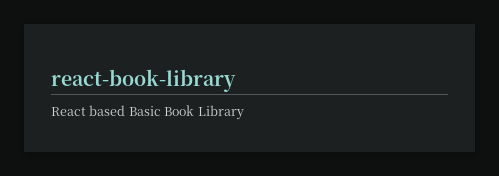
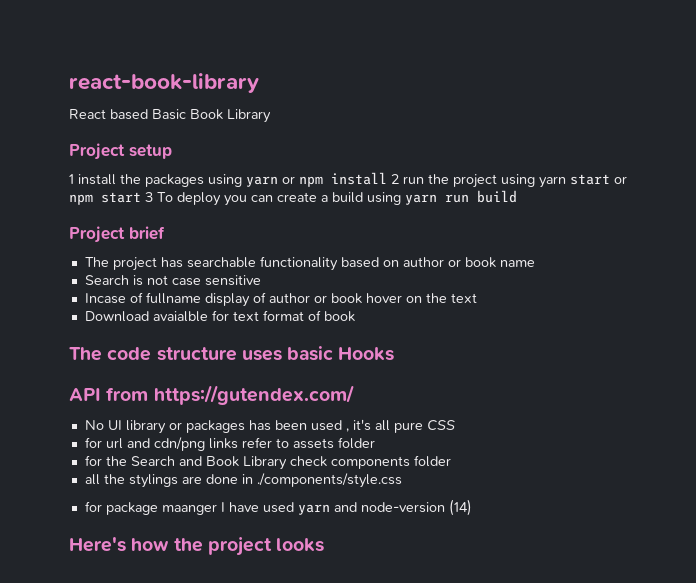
+ Project setup
+ 1 install the packages using yarn or npm install 2 run the project using yarn start or npm start 3 To deploy you can create a build using yarn run build
+ Project brief
+ The project has searchable functionality based on author or book name
+ Search is not case sensitive
+ Incase of fullname display of author or book hover on the text
+ Download avaialble for text format of book
+ The code structure uses basic Hooks
+ API from https://gutendex.com/
+ No UI library or packages has been used , it's all pure CSS
+ for url and cdn/png links refer to assets folder
+ for the Search and Book Library check components folder
+ all the stylings are done in ./components/style.css
+ for package maanger I have used yarn and node-version (14)
+ Here's how the project looks

